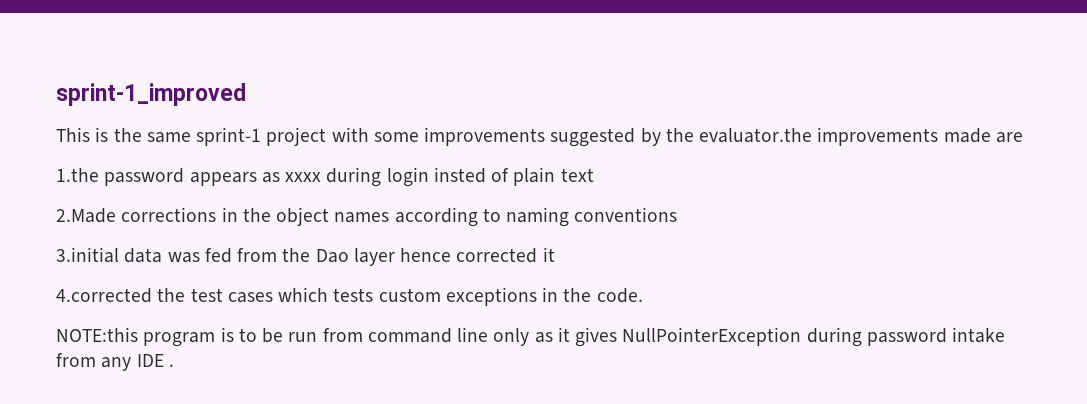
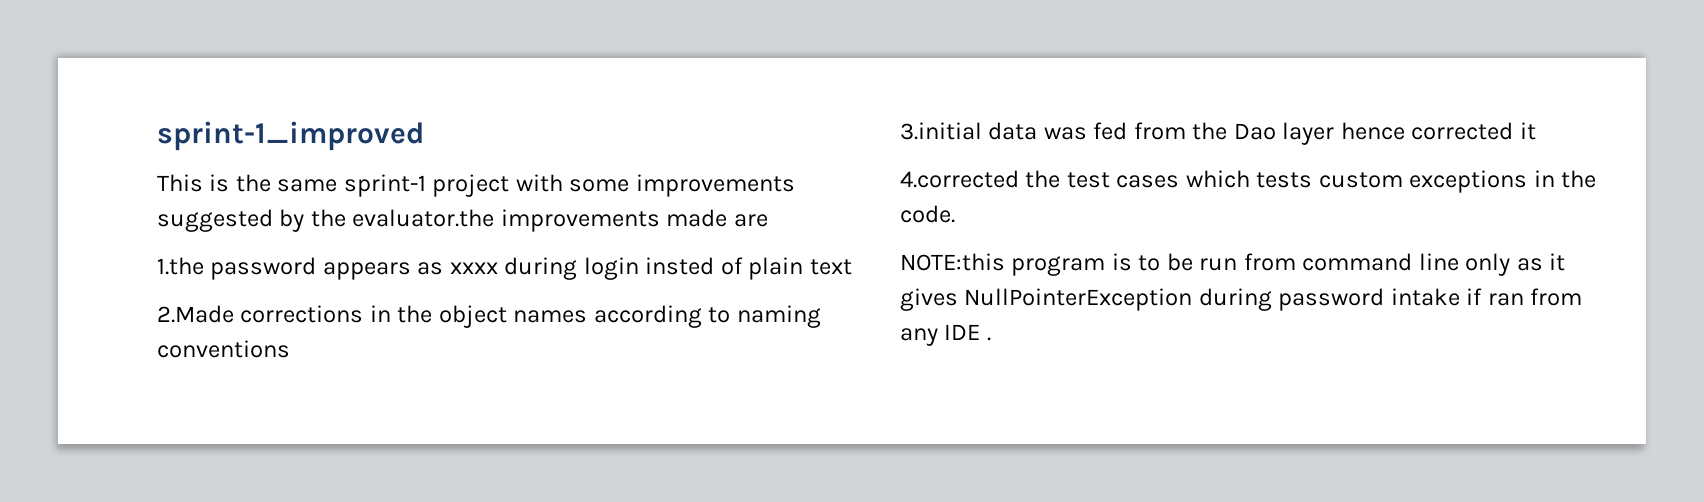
- NOTE:this program is to be run from command line only as it gives NullPointerException during password intake from any IDE .
+ NOTE:this program is to be run from command line only as it gives NullPointerException during password intake if ran from any IDE .

